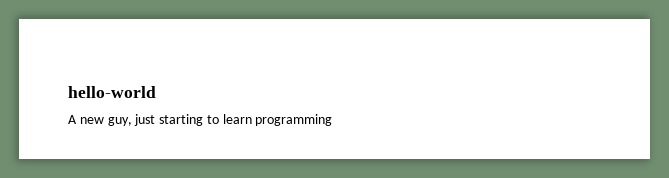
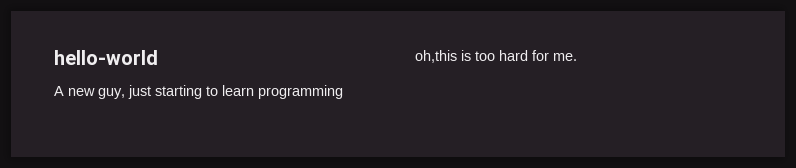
- A new guy, just starting to learn programming
+ A new guy, just starting to learn programming oh,this is too hard for me.

